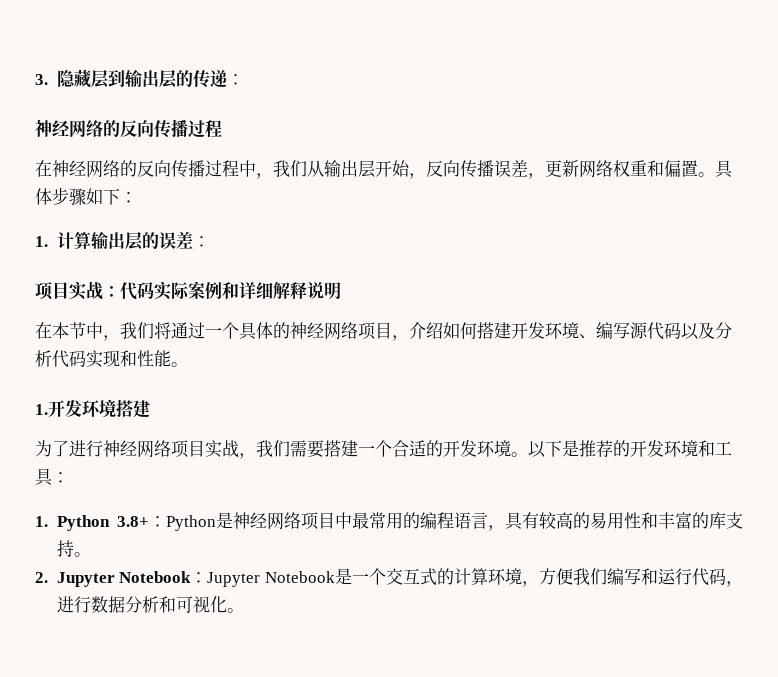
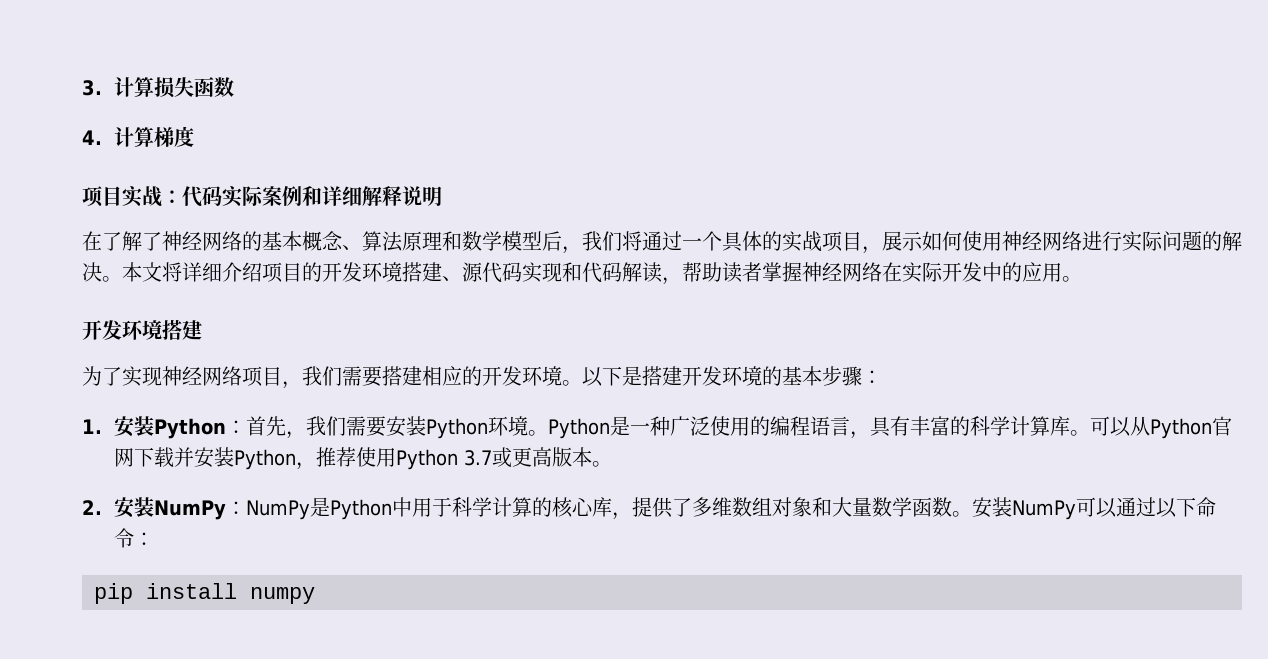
- 3.隐藏层到输出层的传递：
- 神经网络的反向传播过程
- 在神经网络的反向传播过程中，我们从输出层开始，反向传播误差，更新网络权重和偏置。具体步骤如下：
- 1.计算输出层的误差：
+ 3.计算损失函数
+ 4.计算梯度
- 在本节中，我们将通过一个具体的神经网络项目，介绍如何搭建开发环境、编写源代码以及分析代码实现和性能。
- 1.开发环境搭建
+ 在了解了神经网络的基本概念、算法原理和数学模型后，我们将通过一个具体的实战项目，展示如何使用神经网络进行实际问题的解决。本文将详细介绍项目的开发环境搭建、源代码实现和代码解读，帮助读者掌握神经网络在实际开发中的应用。
+ 开发环境搭建
- 为了进行神经网络项目实战，我们需要搭建一个合适的开发环境。
+ 为了实现神经网络项目，我们需要搭建相应的开发环境。
- 以下是推荐的开发环境和工具：
- 1. Python 3.8+：Python是神经网络项目中最常用的编程语言，具有较高的易用性和丰富的库支持。
- 2. Jupyter Notebook：Jupyter Notebook是一个交互式的计算环境，方便我们编写和运行代码，进行数据分析和可视化。
+ 以下是搭建开发环境的基本步骤：
+ 1.安装Python：首先，我们需要安装Python环境。Python是一种广泛使用的编程语言，具有丰富的科学计算库。可以从Python官网下载并安装Python，推荐使用Python 3.7或更高版本。
+ 2.安装NumPy：NumPy是Python中用于科学计算的核心库，提供了多维数组对象和大量数学函数。安装NumPy可以通过以下命令：
+ pip install numpy

